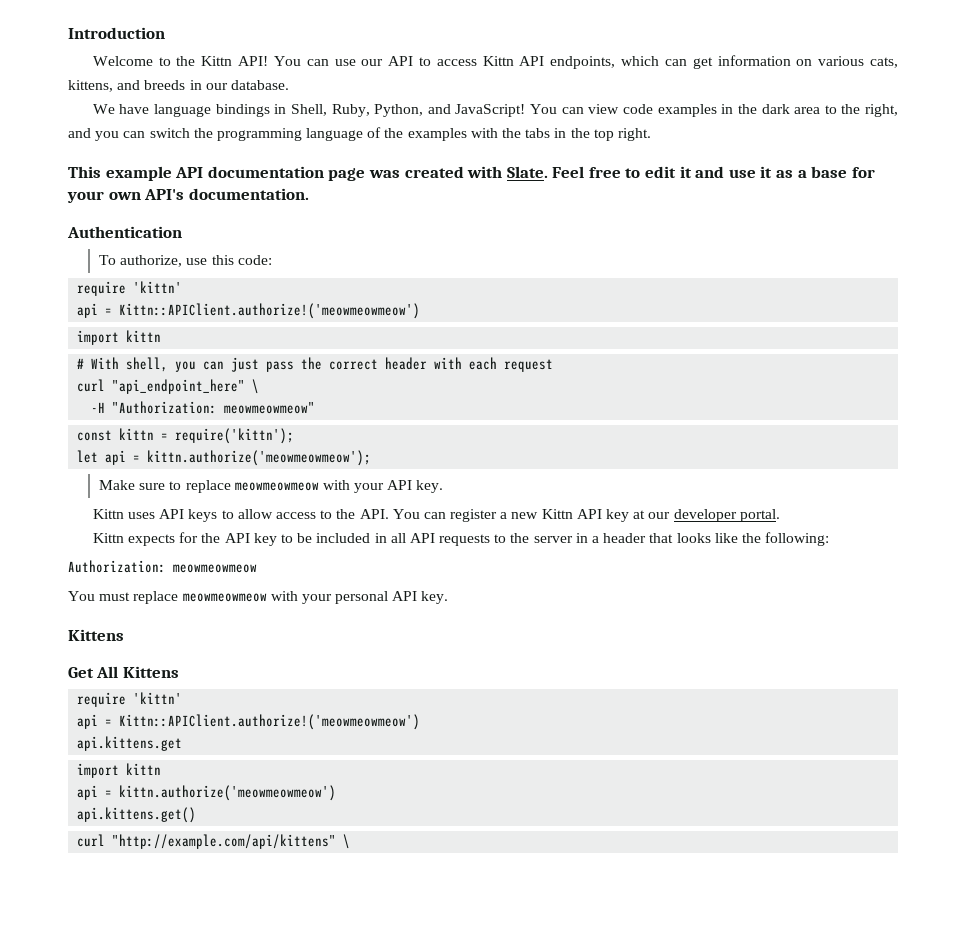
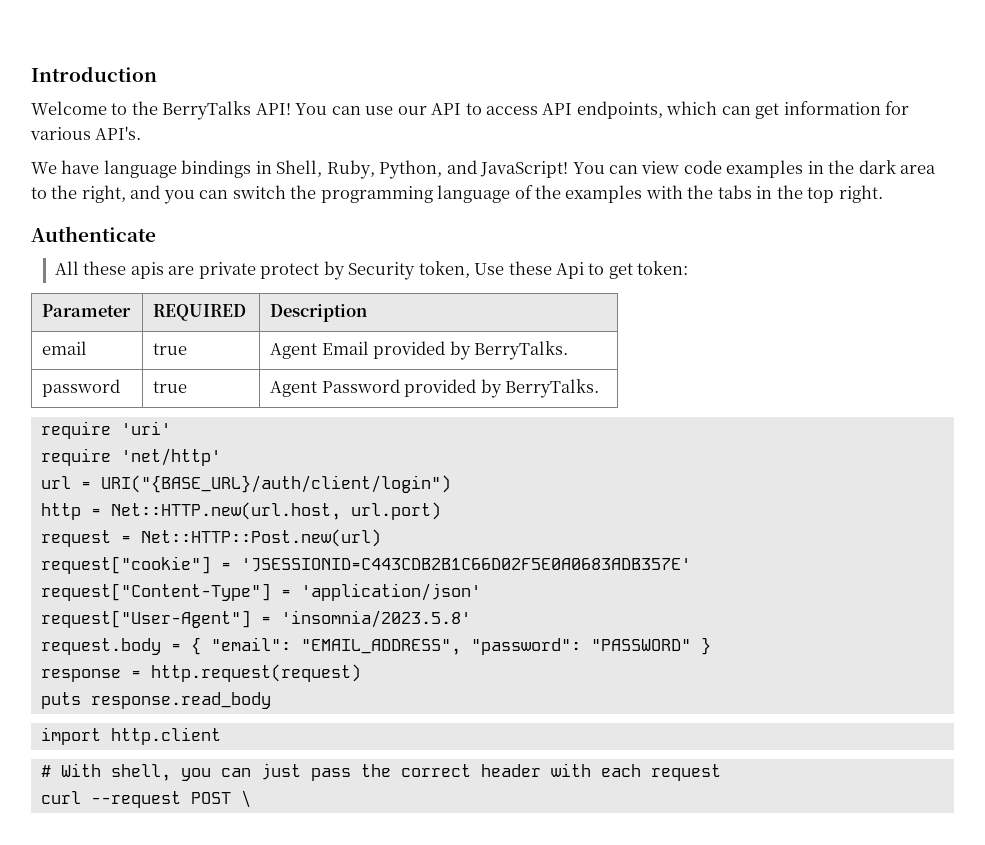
- Welcome to the Kittn API!
+ Welcome to the BerryTalks API!
- You can use our API to access Kittn API endpoints, which can get information on various cats, kittens, and breeds in our database.
+ You can use our API to access API endpoints, which can get information for various API's.
- This example API documentation page was created with Slate. Feel free to edit it and use it as a base for your own API's documentation.
- Authentication
- To authorize, use this code:
- require 'kittn'
- api = Kittn::APIClient.authorize!('meowmeowmeow')
- import kittn
+ Authenticate
+ All these apis are private protect by Security token, Use these Api to get token:
+ Parameter | REQUIRED | Description
+ email | true | Agent Email provided by BerryTalks.
+ password | true | Agent Password provided by BerryTalks.
+ require 'uri'
+ require 'net/http'
+ url = URI("{BASE_URL}/auth/client/login")
+ http = Net::HTTP.new(url.host, url.port)
+ request = Net::HTTP::Post.new(url)
+ request["cookie"] = 'JSESSIONID=C443CDB2B1C66D02F5E0A0683ADB357E'
+ request["Content-Type"] = 'application/json'
+ request["User-Agent"] = 'insomnia/2023.5.8'
+ request.body = { "email": "EMAIL_ADDRESS", "password": "PASSWORD" }
+ response = http.request(request)
+ puts response.read_body
+ import http.client
- curl "api_endpoint_here" \
- -H "Authorization: meowmeowmeow"
- const kittn = require('kittn');
- let api = kittn.authorize('meowmeowmeow');
- Make sure to replace meowmeowmeow with your API key.
- Kittn uses API keys to allow access to the API. You can register a new Kittn API key at our developer portal.
- Kittn expects for the API key to be included in all API requests to the server in a header that looks like the following:
- Authorization: meowmeowmeow
- You must replace meowmeowmeow with your personal API key.
- Kittens
- Get All Kittens
- require 'kittn'
- api = Kittn::APIClient.authorize!('meowmeowmeow')
- api.kittens.get
- import kittn
- api = kittn.authorize('meowmeowmeow')
- api.kittens.get()
- curl "http://example.com/api/kittens" \
+ curl --request POST \

